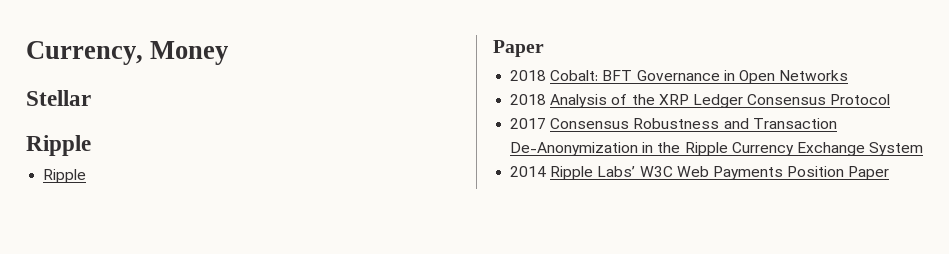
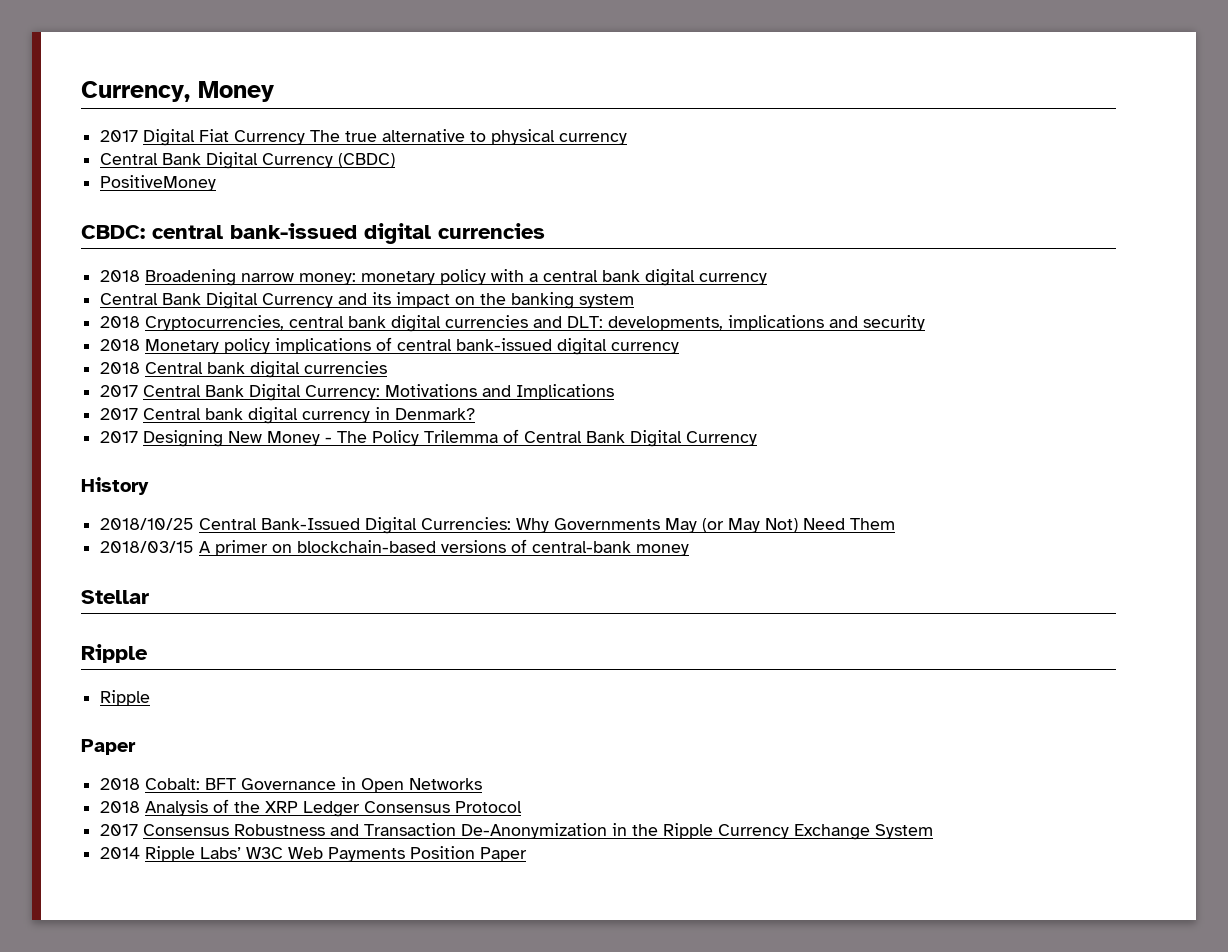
+ 2017 Digital Fiat Currency The true alternative to physical currency
+ Central Bank Digital Currency (CBDC)
+ PositiveMoney
+ CBDC: central bank-issued digital currencies
+ 2018 Broadening narrow money: monetary policy with a central bank digital currency
+ Central Bank Digital Currency and its impact on the banking system
+ 2018 Cryptocurrencies, central bank digital currencies and DLT: developments, implications and security
+ 2018 Monetary policy implications of central bank-issued digital currency
+ 2018 Central bank digital currencies
+ 2017 Central Bank Digital Currency: Motivations and Implications
+ 2017 Central bank digital currency in Denmark?
+ 2017 Designing New Money - The Policy Trilemma of Central Bank Digital Currency
+ History
+ 2018/10/25 Central Bank-Issued Digital Currencies: Why Governments May (or May Not) Need Them
+ 2018/03/15 A primer on blockchain-based versions of central-bank money

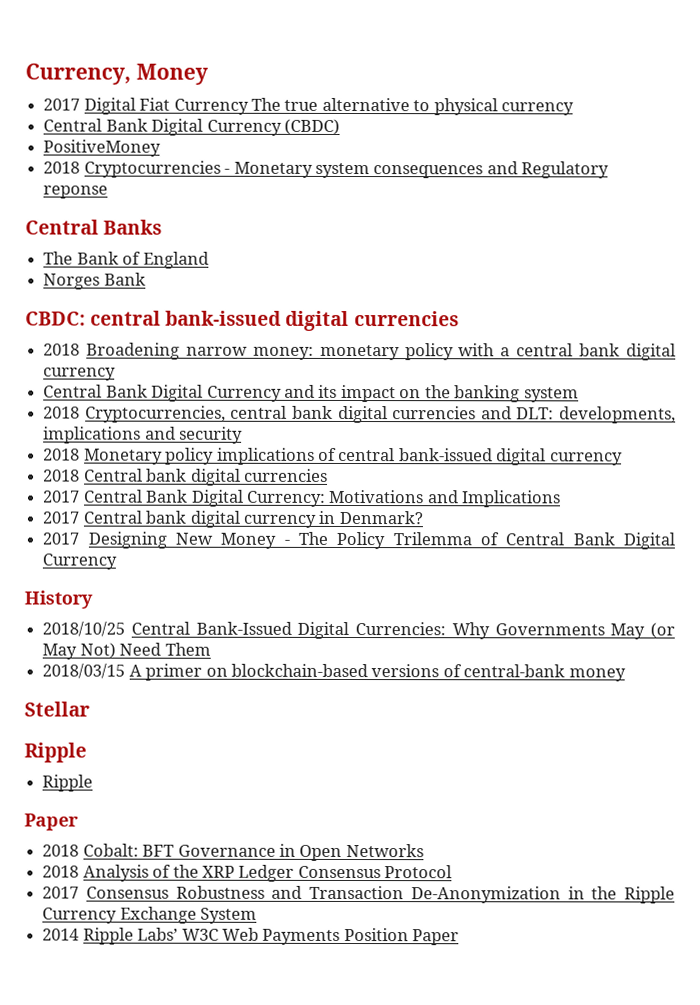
+ 2018 Cryptocurrencies - Monetary system consequences and Regulatory reponse
+ Central Banks
+ The Bank of England
+ Norges Bank

